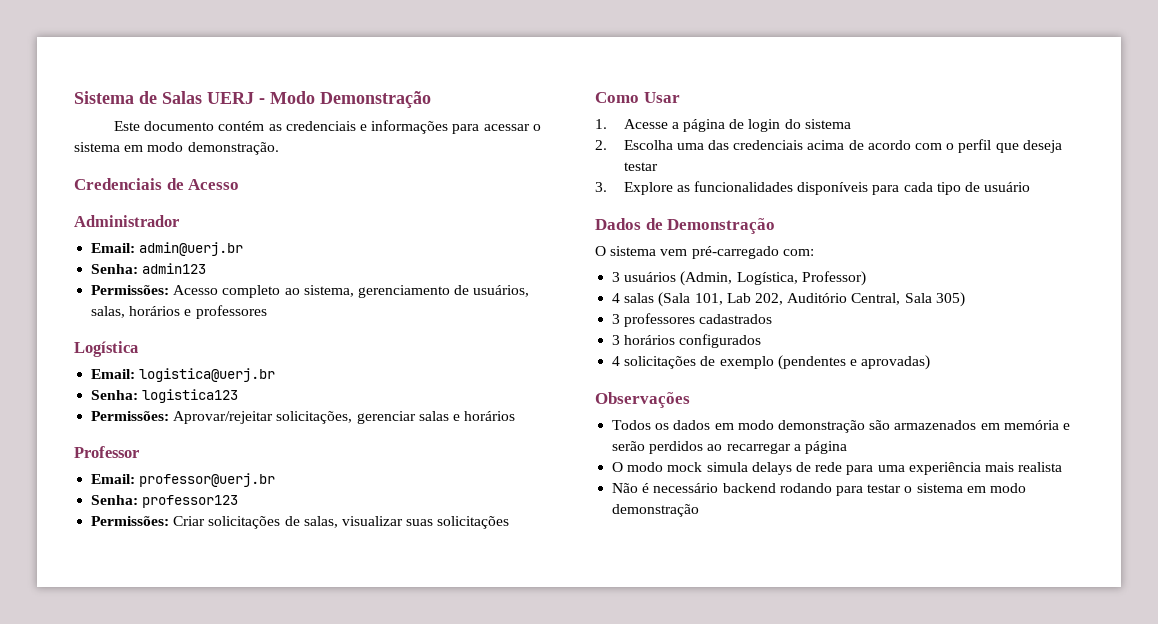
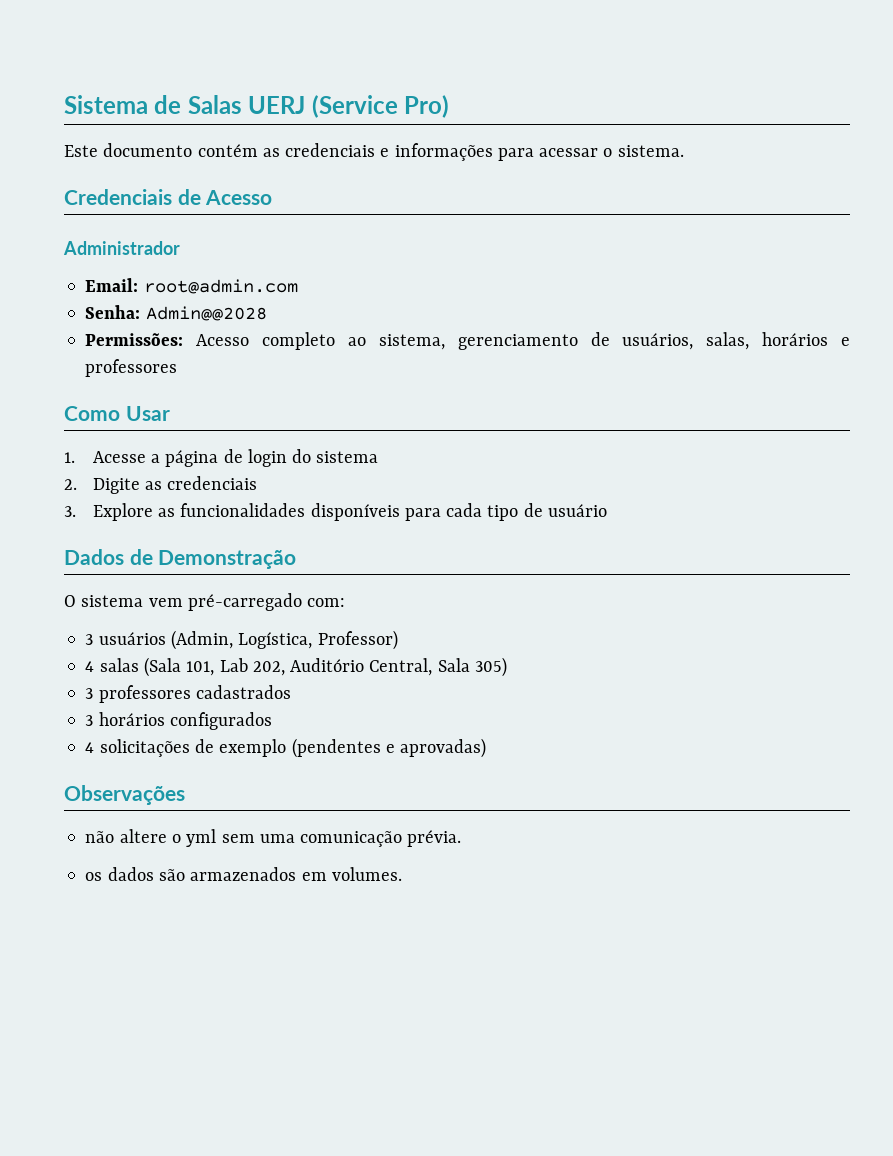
- Sistema de Salas UERJ - Modo Demonstração
+ Sistema de Salas UERJ (Service Pro)
- Este documento contém as credenciais e informações para acessar o sistema em modo demonstração.
+ Este documento contém as credenciais e informações para acessar o sistema.
- Email: admin@uerj.br
- Senha: admin123
+ Email: root@admin.com
+ Senha: Admin@@2028
- Logística
- Email: logistica@uerj.br
- Senha: logistica123
- Permissões: Aprovar/rejeitar solicitações, gerenciar salas e horários
- Professor
- Email: professor@uerj.br
- Senha: professor123
- Permissões: Criar solicitações de salas, visualizar suas solicitações
- 2. Escolha uma das credenciais acima de acordo com o perfil que deseja testar
+ 2. Digite as credenciais
- Todos os dados em modo demonstração são armazenados em memória e serão perdidos ao recarregar a página
- O modo mock simula delays de rede para uma experiência mais realista
- Não é necessário backend rodando para testar o sistema em modo demonstração
+ não altere o yml sem uma comunicação prévia.
+ os dados são armazenados em volumes.

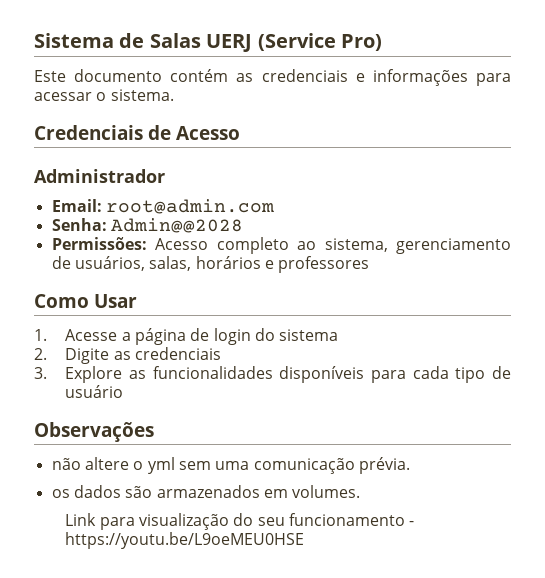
- Dados de Demonstração
- O sistema vem pré-carregado com:
- 3 usuários (Admin, Logística, Professor)
- 4 salas (Sala 101, Lab 202, Auditório Central, Sala 305)
- 3 professores cadastrados
- 3 horários configurados
- 4 solicitações de exemplo (pendentes e aprovadas)
+ Link para visualização do seu funcionamento - https://youtu.be/L9oeMEU0HSE

